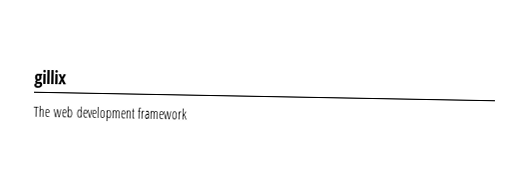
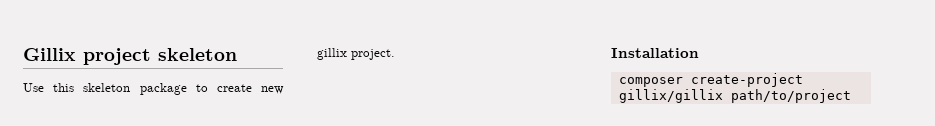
- gillix
- The web development framework
+ Gillix project skeleton
+ Use this skeleton package to create new gillix project.
+ Installation
+ composer create-project gillix/gillix path/to/project

